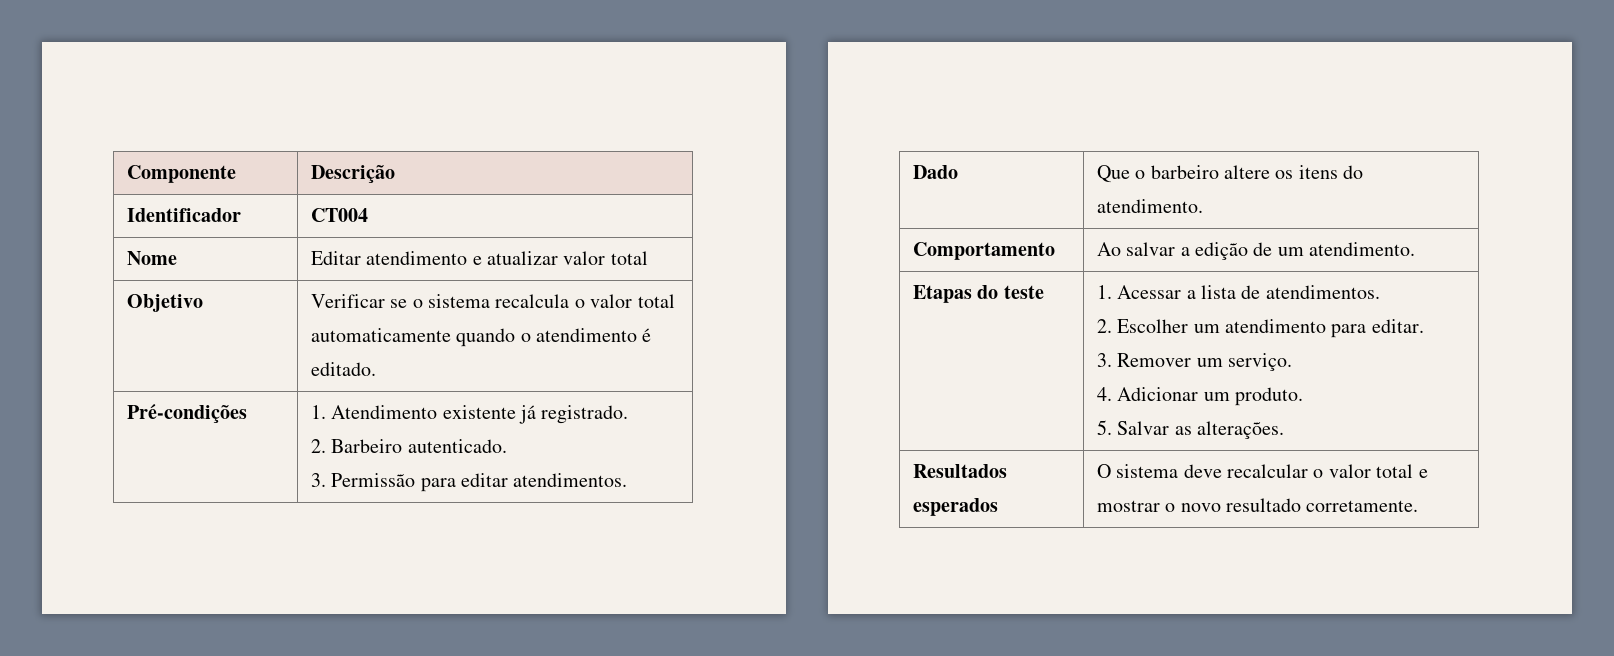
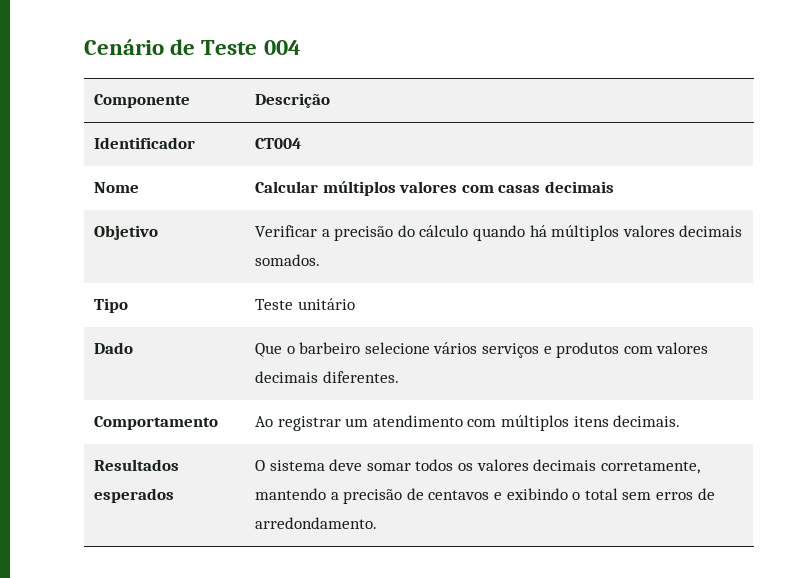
+ Cenário de Teste 004
- Nome | Editar atendimento e atualizar valor total
- Objetivo | Verificar se o sistema recalcula o valor total automaticamente quando o atendimento é editado.
- Pré-condições | 1. Atendimento existente já registrado.
- 2. Barbeiro autenticado.
- 3. Permissão para editar atendimentos.
- Dado | Que o barbeiro altere os itens do atendimento.
- Comportamento | Ao salvar a edição de um atendimento.
- Etapas do teste | 1. Acessar a lista de atendimentos.
- 2. Escolher um atendimento para editar.
- 3. Remover um serviço.
- 4. Adicionar um produto.
- 5. Salvar as alterações.
+ Nome | Calcular múltiplos valores com casas decimais
+ Objetivo | Verificar a precisão do cálculo quando há múltiplos valores decimais somados.
+ Tipo | Teste unitário
+ Dado | Que o barbeiro selecione vários serviços e produtos com valores decimais diferentes.
+ Comportamento | Ao registrar um atendimento com múltiplos itens decimais.
- Resultados esperados | O sistema deve recalcular o valor total e mostrar o novo resultado corretamente.
+ Resultados esperados | O sistema deve somar todos os valores decimais corretamente, mantendo a precisão de centavos e exibindo o total sem erros de arredondamento.

